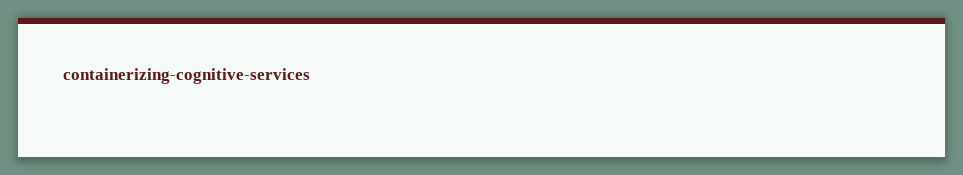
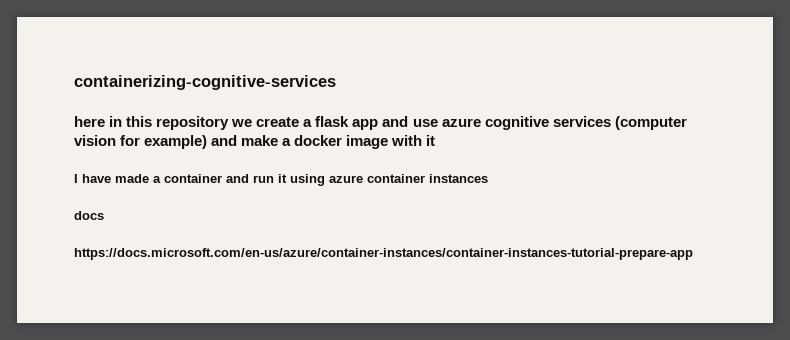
+ here in this repository we create a flask app and use azure cognitive services (computer vision for example) and make a docker image with it
+ I have made a container and run it using azure container instances
+ docs
+ https://docs.microsoft.com/en-us/azure/container-instances/container-instances-tutorial-prepare-app

